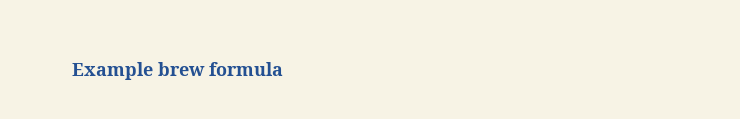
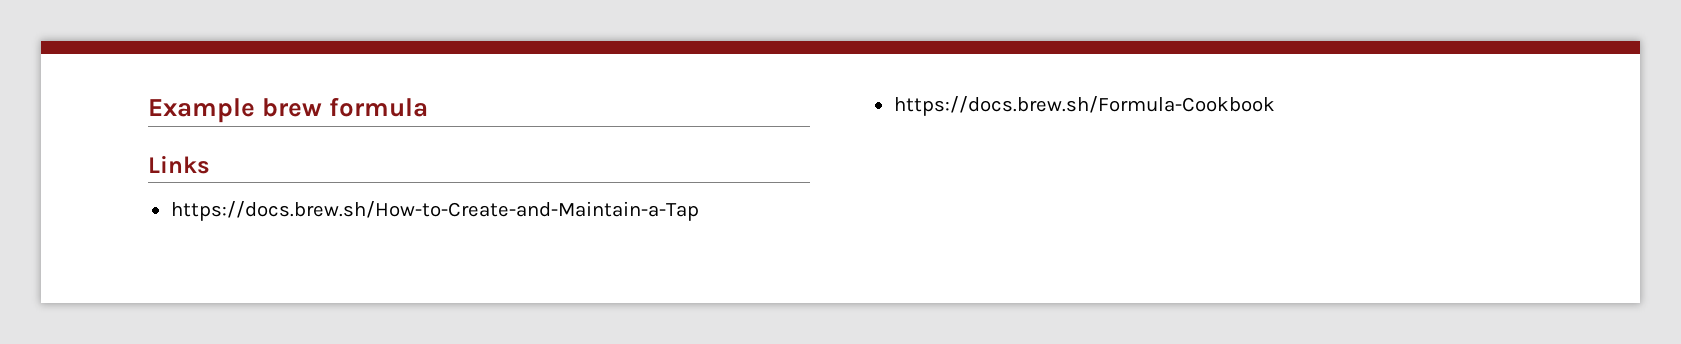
+ Links
+ https://docs.brew.sh/How-to-Create-and-Maintain-a-Tap
+ https://docs.brew.sh/Formula-Cookbook

